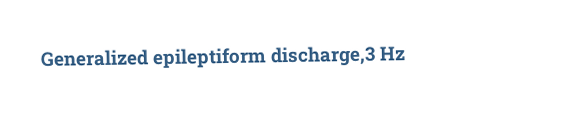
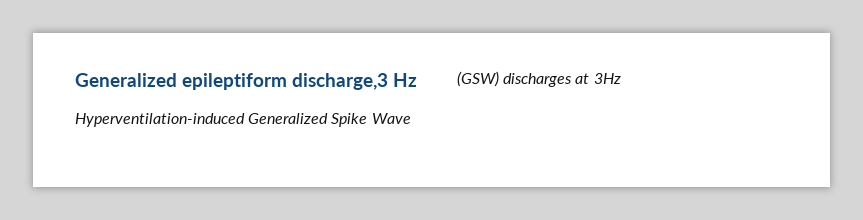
+ Hyperventilation-induced Generalized Spike Wave (GSW) discharges at 3Hz

